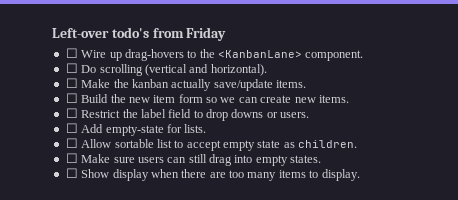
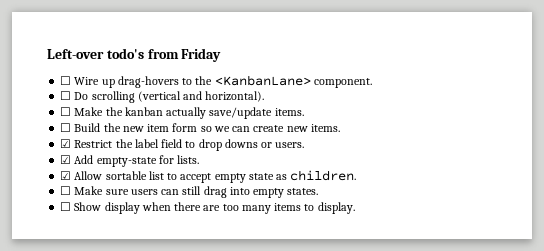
- ☐ Restrict the label field to drop downs or users.
+ ☑ Restrict the label field to drop downs or users.
- ☐ Add empty-state for lists.
+ ☑ Add empty-state for lists.
- ☐ Allow sortable list to accept empty state as children.
+ ☑ Allow sortable list to accept empty state as children.

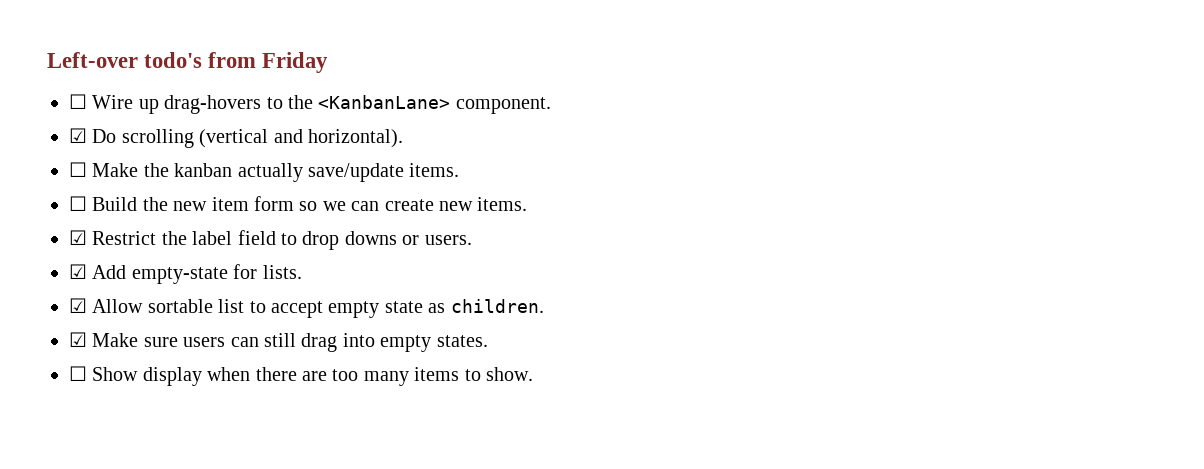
- ☐ Do scrolling (vertical and horizontal).
+ ☑ Do scrolling (vertical and horizontal).
- ☐ Make sure users can still drag into empty states.
+ ☑ Make sure users can still drag into empty states.
- ☐ Show display when there are too many items to display.
+ ☐ Show display when there are too many items to show.

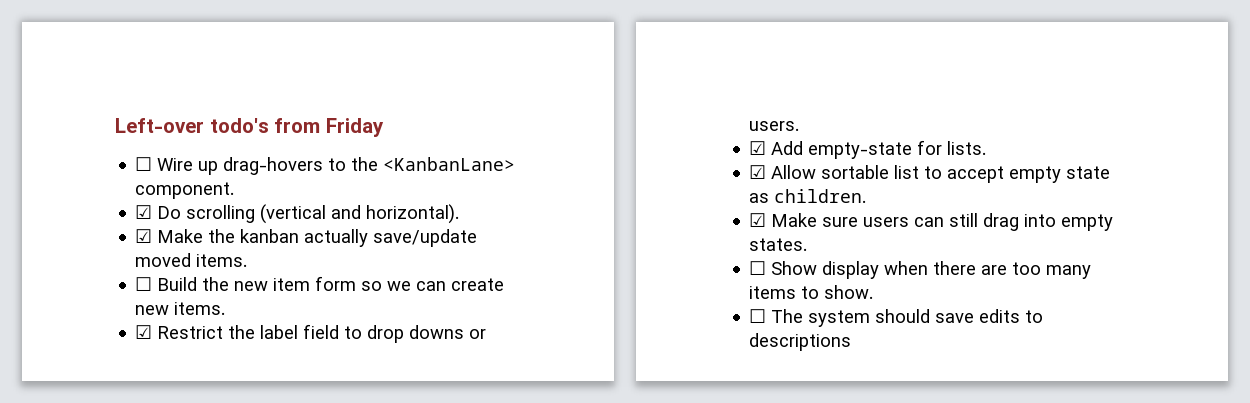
- ☐ Make the kanban actually save/update items.
+ ☑ Make the kanban actually save/update moved items.
+ ☐ The system should save edits to descriptions

